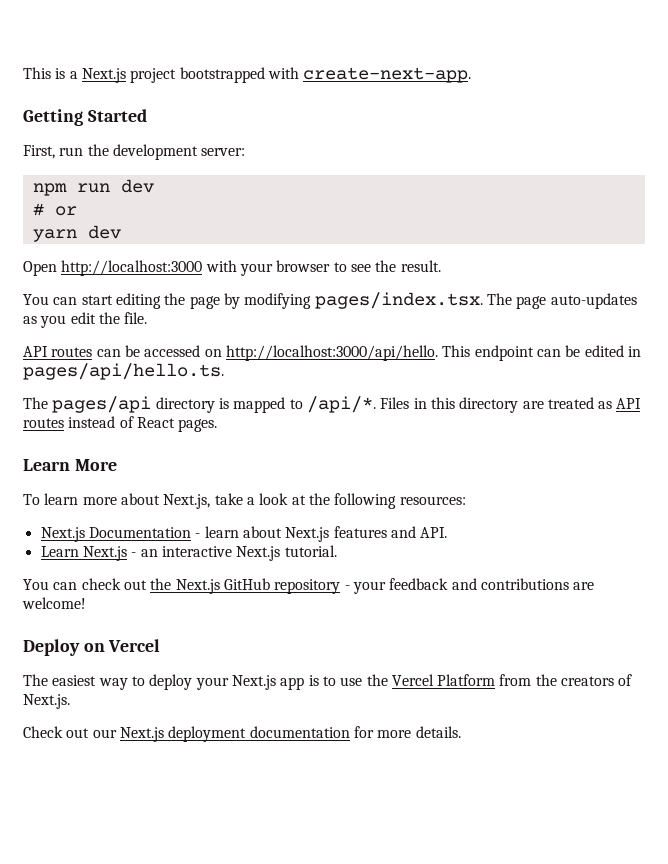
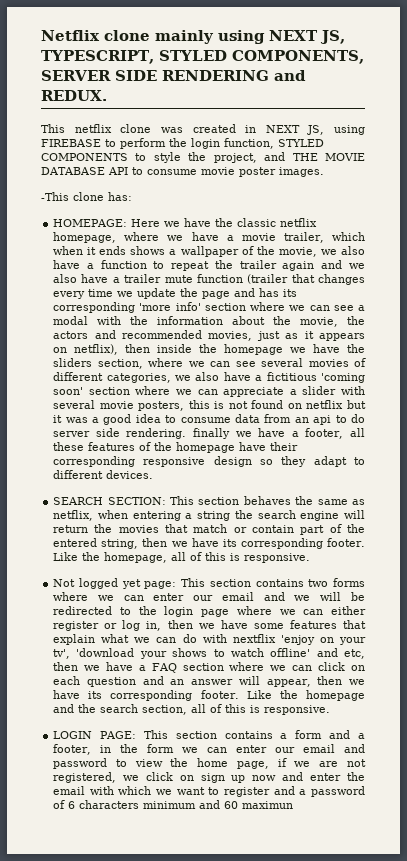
- This is a Next.js project bootstrapped with create-next-app.
- Getting Started
- First, run the development server:
- npm run dev
- # or
- yarn dev
- Open http://localhost:3000 with your browser to see the result.
- You can start editing the page by modifying pages/index.tsx. The page auto-updates as you edit the file.
- API routes can be accessed on http://localhost:3000/api/hello. This endpoint can be edited in pages/api/hello.ts.
- The pages/api directory is mapped to /api/*. Files in this directory are treated as API routes instead of React pages.
- Learn More
- To learn more about Next.js, take a look at the following resources:
- Next.js Documentation - learn about Next.js features and API.
- Learn Next.js - an interactive Next.js tutorial.
- You can check out the Next.js GitHub repository - your feedback and contributions are welcome!
- Deploy on Vercel
- The easiest way to deploy your Next.js app is to use the Vercel Platform from the creators of Next.js.
- Check out our Next.js deployment documentation for more details.
+ Netflix clone mainly using NEXT JS, TYPESCRIPT, STYLED COMPONENTS, SERVER SIDE RENDERING and REDUX.
+ This netflix clone was created in NEXT JS, using FIREBASE to perform the login function, STYLED COMPONENTS to style the project, and THE MOVIE DATABASE API to consume movie poster images.
+ -This clone has:
+ HOMEPAGE: Here we have the classic netflix homepage, where we have a movie trailer, which when it ends shows a wallpaper of the movie, we also have a function to repeat the trailer again and we also have a trailer mute function (trailer that changes every time we update the page and has its corresponding 'more info' section where we can see a modal with the information about the movie, the actors and recommended movies, just as it appears on netflix), then inside the homepage we have the sliders section, where we can see several movies of different categories, we also have a fictitious 'coming soon' section where we can appreciate a slider with several movie posters, this is not found on netflix but it was a good idea to consume data from an api to do server side rendering. finally we have a footer, all these features of the homepage have their corresponding responsive design so they adapt to different devices.
+ SEARCH SECTION: This section behaves the same as netflix, when entering a string the search engine will return the movies that match or contain part of the entered string, then we have its corresponding footer. Like the homepage, all of this is responsive.
+ Not logged yet page: This section contains two forms where we can enter our email and we will be redirected to the login page where we can either register or log in, then we have some features that explain what we can do with nextflix 'enjoy on your tv', 'download your shows to watch offline' and etc, then we have a FAQ section where we can click on each question and an answer will appear, then we have its corresponding footer. Like the homepage and the search section, all of this is responsive.
+ LOGIN PAGE: This section contains a form and a footer, in the form we can enter our email and password to view the home page, if we are not registered, we click on sign up now and enter the email with which we want to register and a password of 6 characters minimum and 60 maximun

